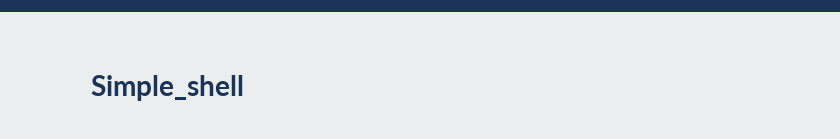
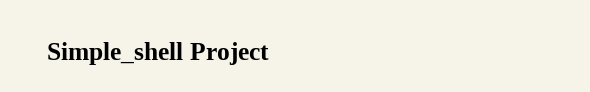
- Simple_shell
+ Simple_shell Project

